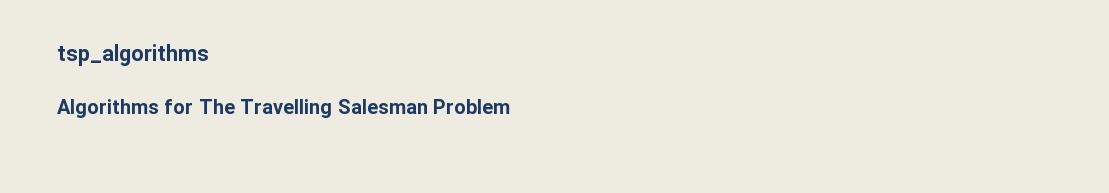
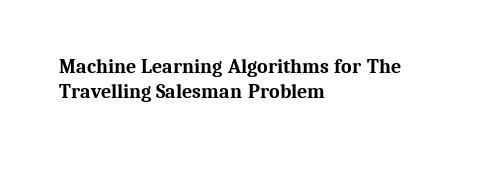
- tsp_algorithms
- Algorithms for The Travelling Salesman Problem
+ Machine Learning Algorithms for The Travelling Salesman Problem

